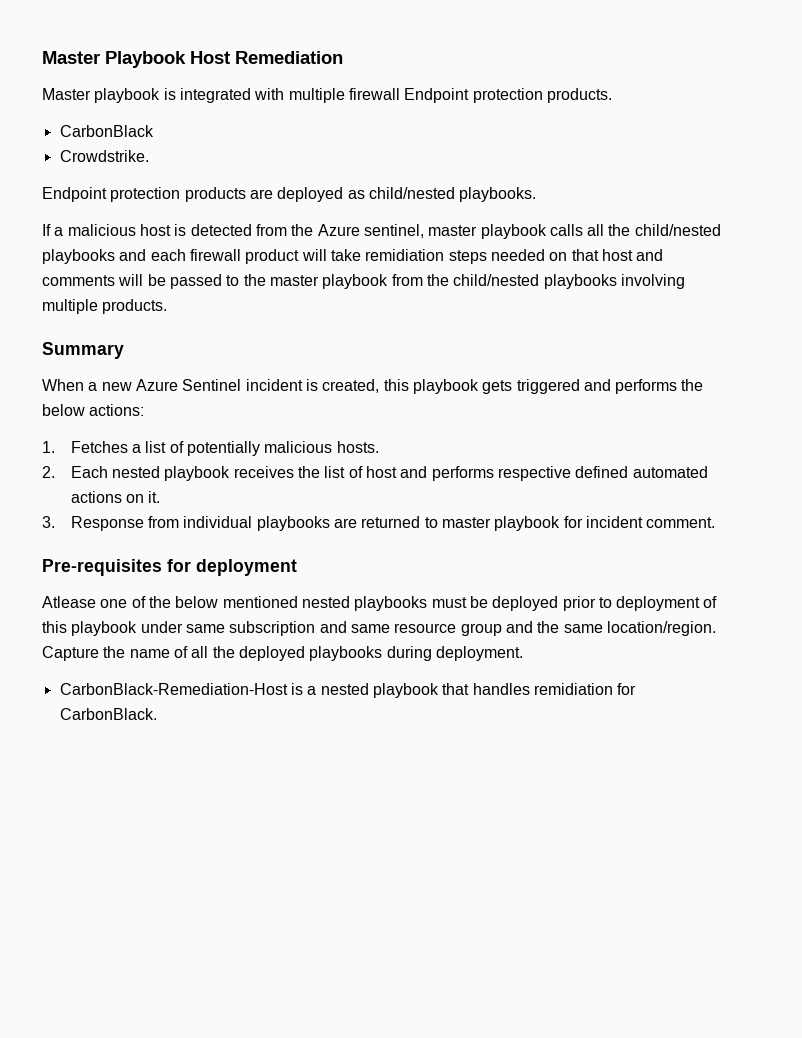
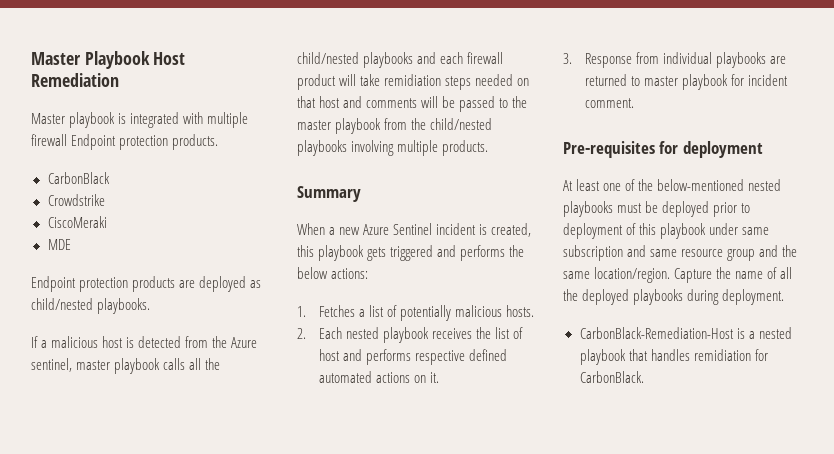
- Crowdstrike.
+ Crowdstrike
+ CiscoMeraki
+ MDE
- Atlease one of the below mentioned nested playbooks must be deployed prior to deployment of this playbook under same subscription and same resource group and the same location/region.
+ At least one of the below-mentioned nested playbooks must be deployed prior to deployment of this playbook under same subscription and same resource group and the same location/region.

